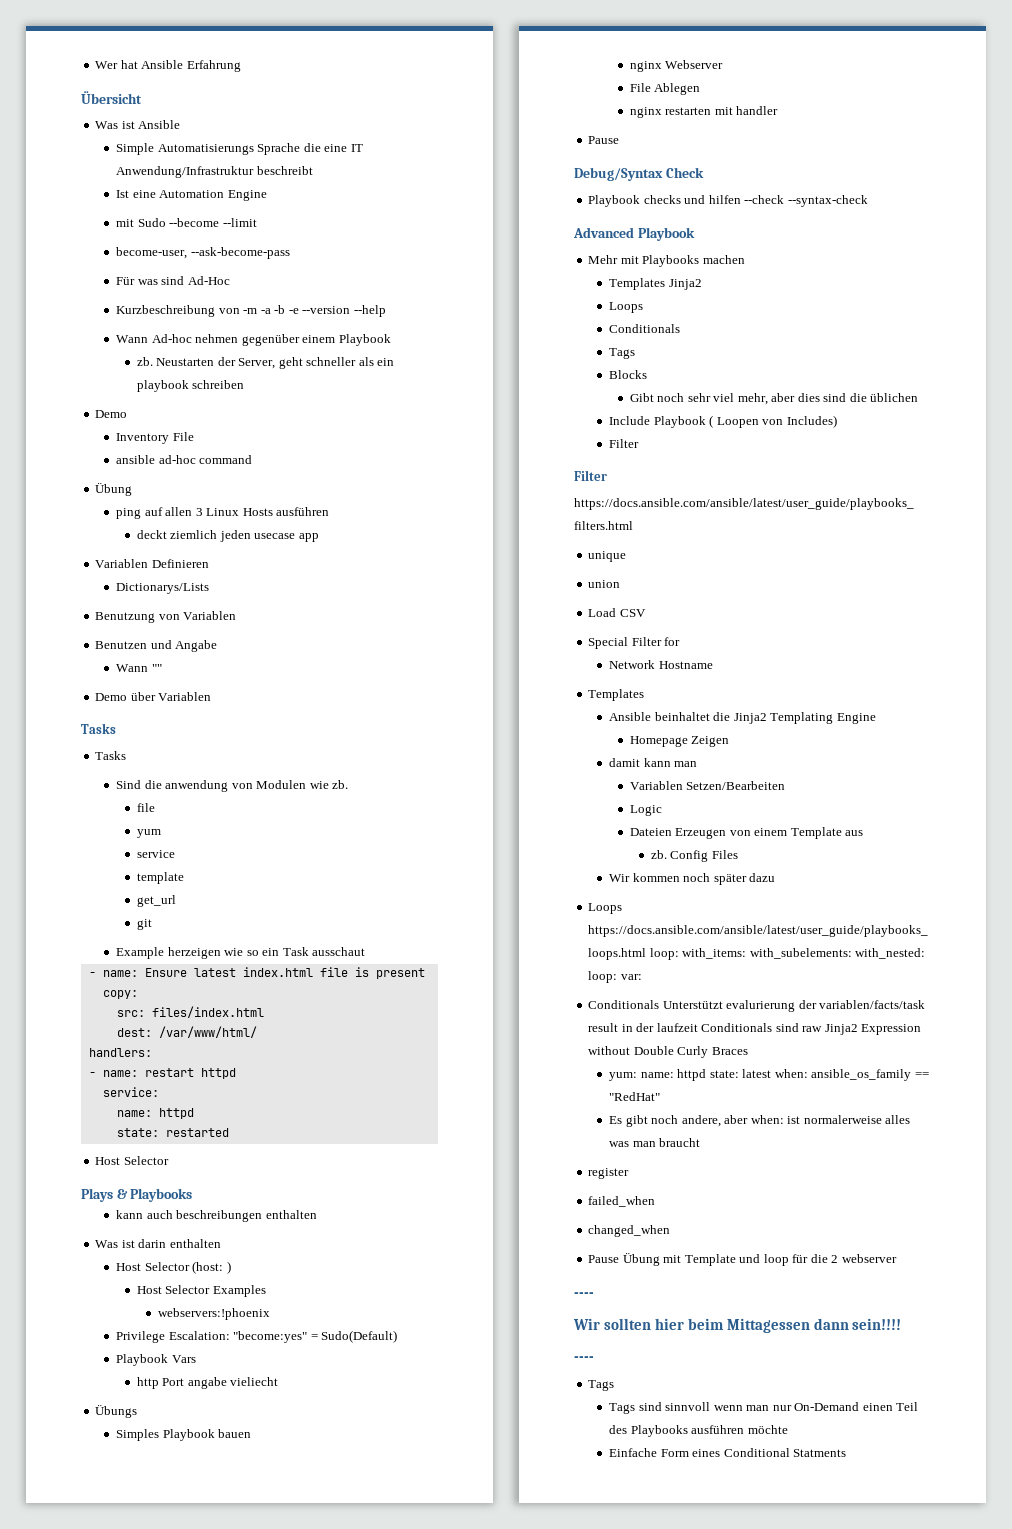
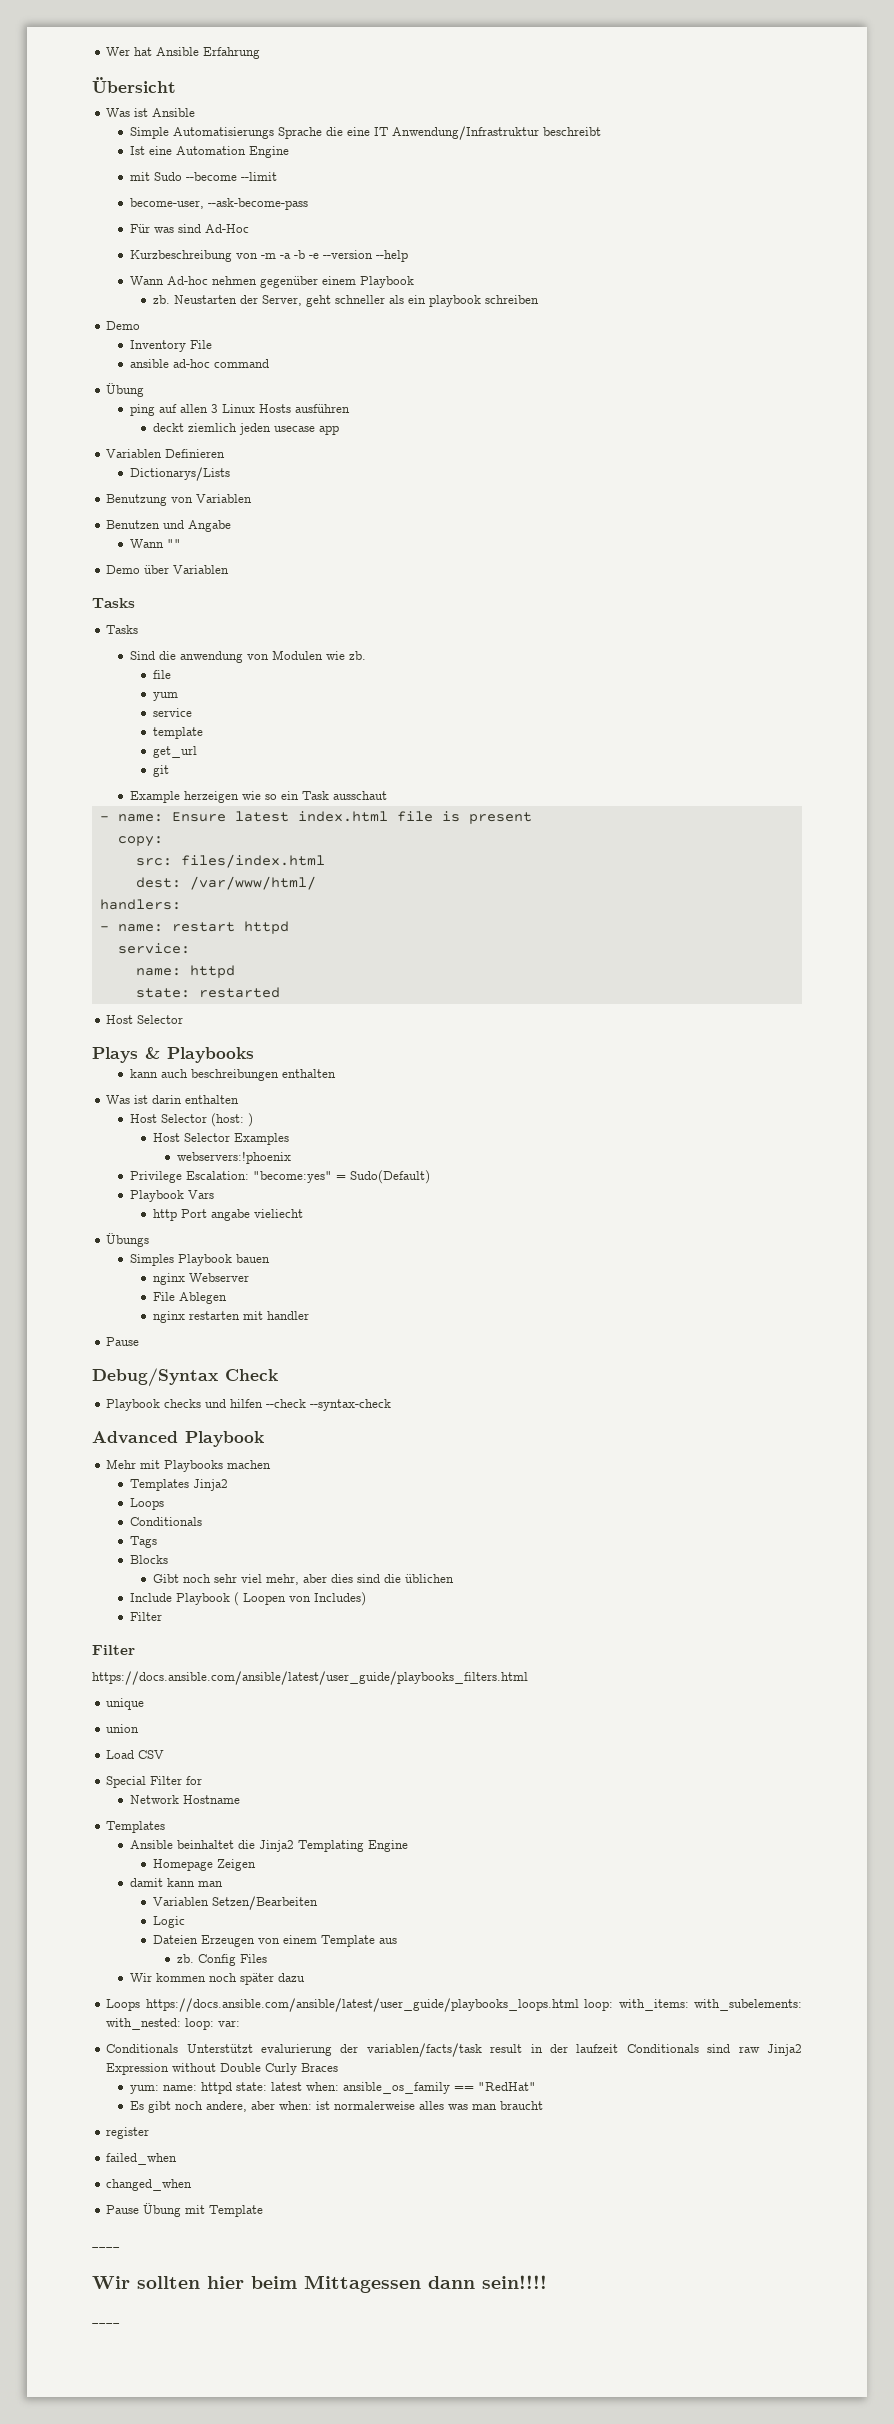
- Pause Übung mit Template und loop für die 2 webserver
+ Pause Übung mit Template
  Wir sollten hier beim Mittagessen dann sein!!!!
  ----
- Tags
- Tags sind sinnvoll wenn man nur On-Demand einen Teil des Playbooks ausführen möchte
- Einfache Form eines Conditional Statments

